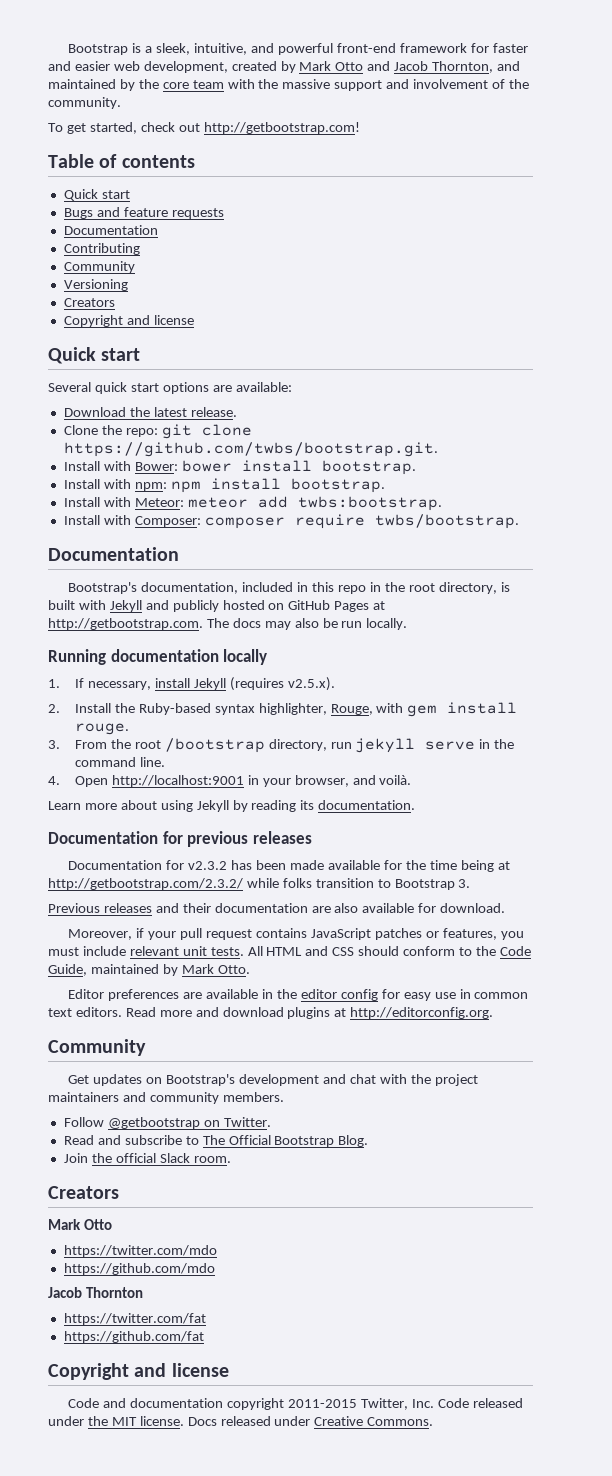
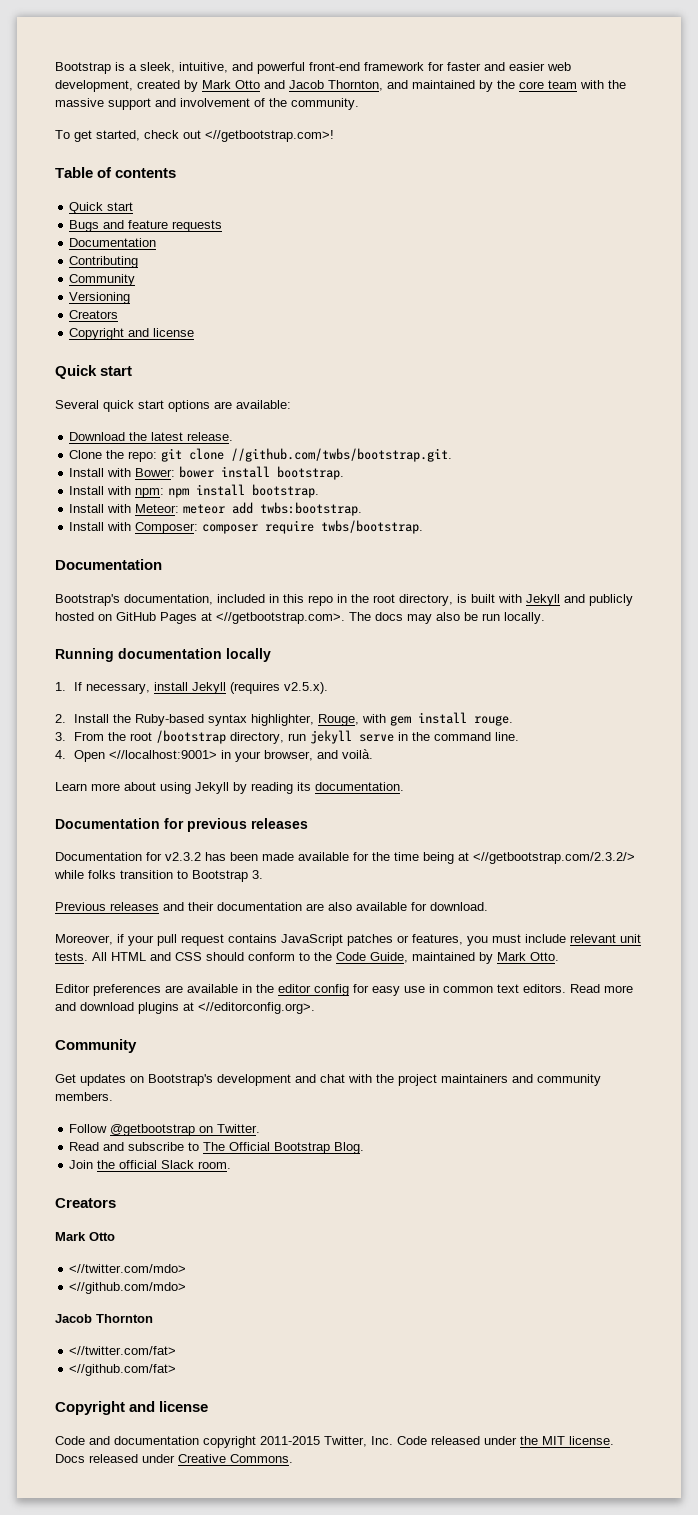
- To get started, check out http://getbootstrap.com!
+ To get started, check out <//getbootstrap.com>!
- Clone the repo: git clone https://github.com/twbs/bootstrap.git.
+ Clone the repo: git clone //github.com/twbs/bootstrap.git.
- Bootstrap's documentation, included in this repo in the root directory, is built with Jekyll and publicly hosted on GitHub Pages at http://getbootstrap.com. The docs may also be run locally.
+ Bootstrap's documentation, included in this repo in the root directory, is built with Jekyll and publicly hosted on GitHub Pages at <//getbootstrap.com>. The docs may also be run locally.
- 4. Open http://localhost:9001 in your browser, and voilà.
+ 4. Open <//localhost:9001> in your browser, and voilà.
- Documentation for v2.3.2 has been made available for the time being at http://getbootstrap.com/2.3.2/ while folks transition to Bootstrap 3.
+ Documentation for v2.3.2 has been made available for the time being at <//getbootstrap.com/2.3.2/> while folks transition to Bootstrap 3.
- Read more and download plugins at http://editorconfig.org.
+ Read more and download plugins at <//editorconfig.org>.
- https://twitter.com/mdo
- https://github.com/mdo
+ <//twitter.com/mdo>
+ <//github.com/mdo>
- https://twitter.com/fat
- https://github.com/fat
+ <//twitter.com/fat>
+ <//github.com/fat>

